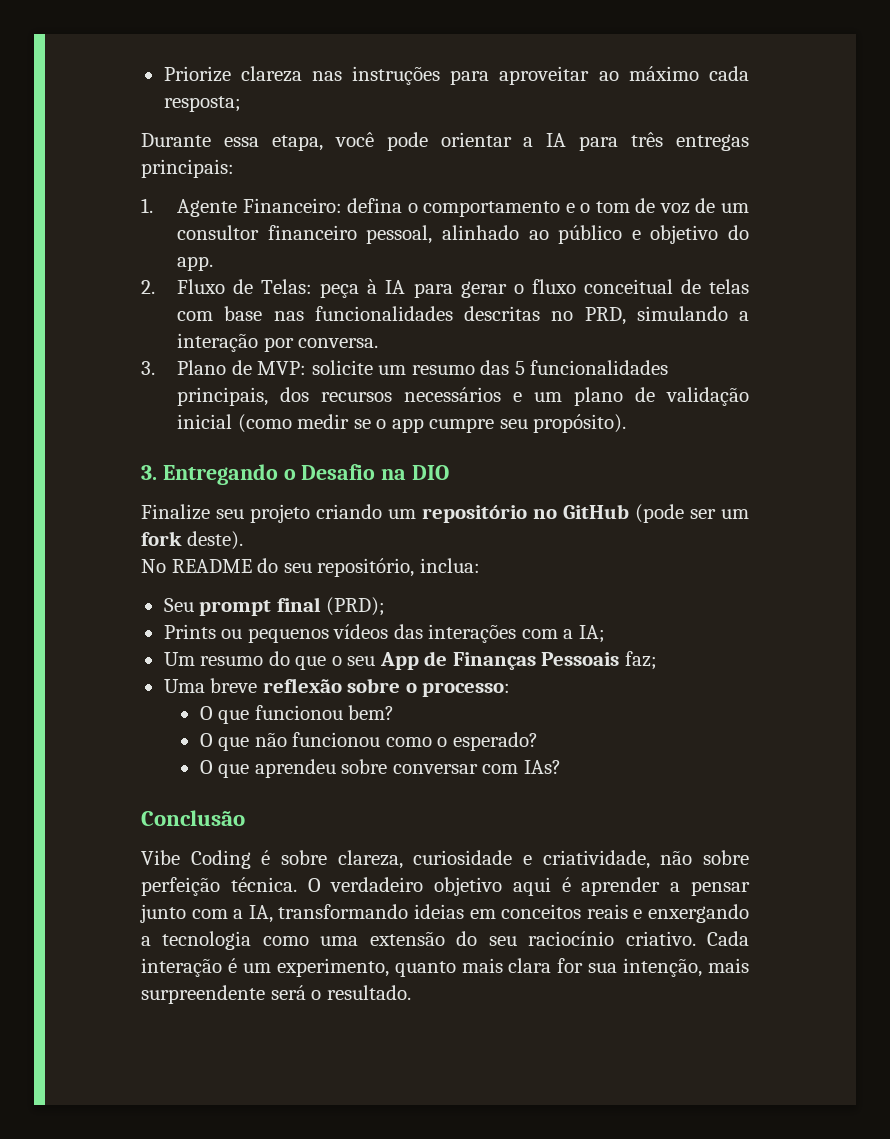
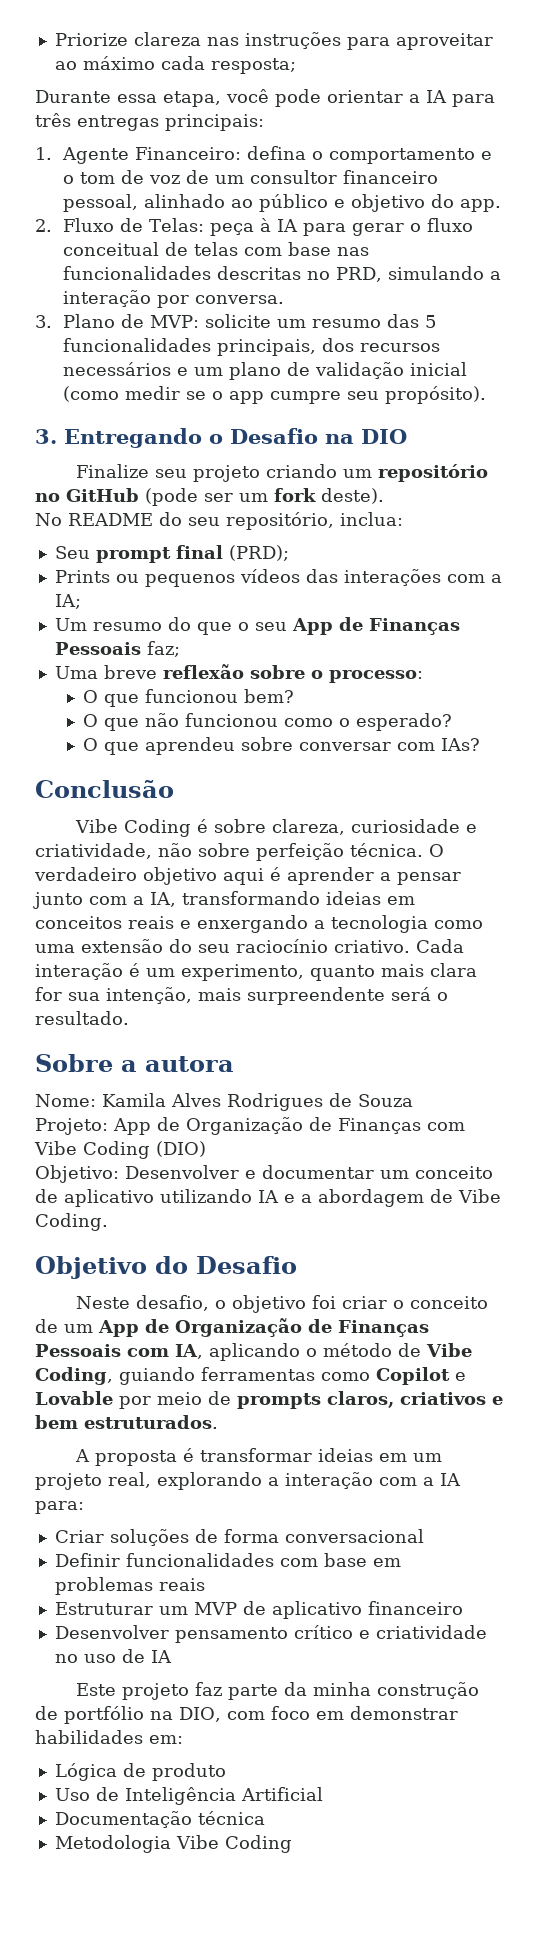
+ Sobre a autora
+ Nome: Kamila Alves Rodrigues de Souza
+ Projeto: App de Organização de Finanças com Vibe Coding (DIO)
+ Objetivo: Desenvolver e documentar um conceito de aplicativo utilizando IA e a abordagem de Vibe Coding.
+ Objetivo do Desafio
+ Neste desafio, o objetivo foi criar o conceito de um App de Organização de Finanças Pessoais com IA, aplicando o método de Vibe Coding, guiando ferramentas como Copilot e Lovable por meio de prompts claros, criativos e bem estruturados.
+ A proposta é transformar ideias em um projeto real, explorando a interação com a IA para:
+ Criar soluções de forma conversacional
+ Definir funcionalidades com base em problemas reais
+ Estruturar um MVP de aplicativo financeiro
+ Desenvolver pensamento crítico e criatividade no uso de IA
+ Este projeto faz parte da minha construção de portfólio na DIO, com foco em demonstrar habilidades em:
+ Lógica de produto
+ Uso de Inteligência Artificial
+ Documentação técnica
+ Metodologia Vibe Coding

